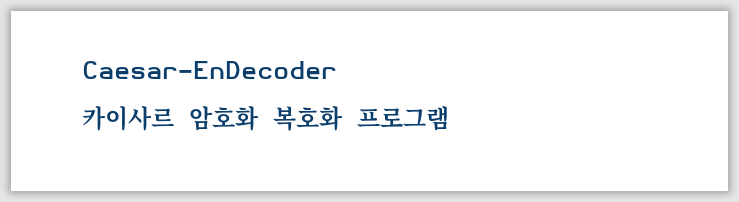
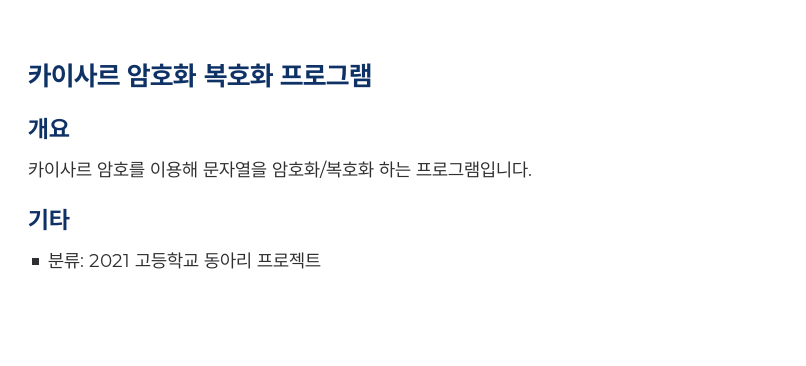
- Caesar-EnDecoder
+ 개요
+ 카이사르 암호를 이용해 문자열을 암호화/복호화 하는 프로그램입니다.
+ 기타
+ 분류: 2021 고등학교 동아리 프로젝트

